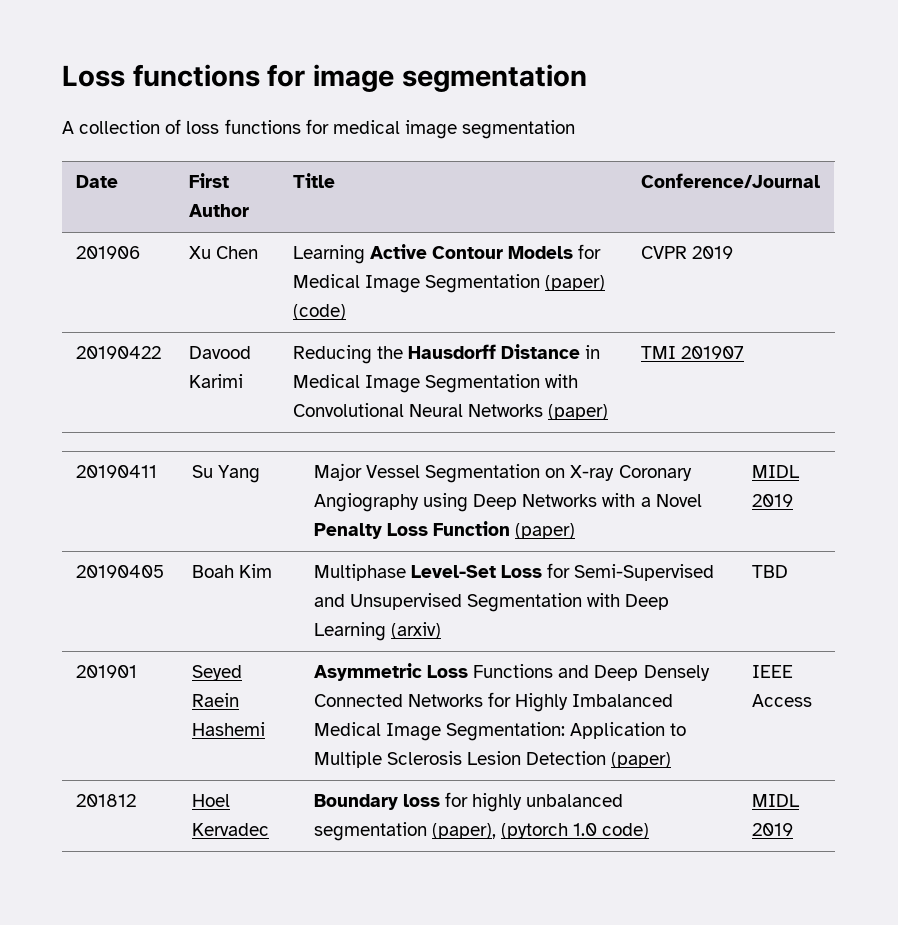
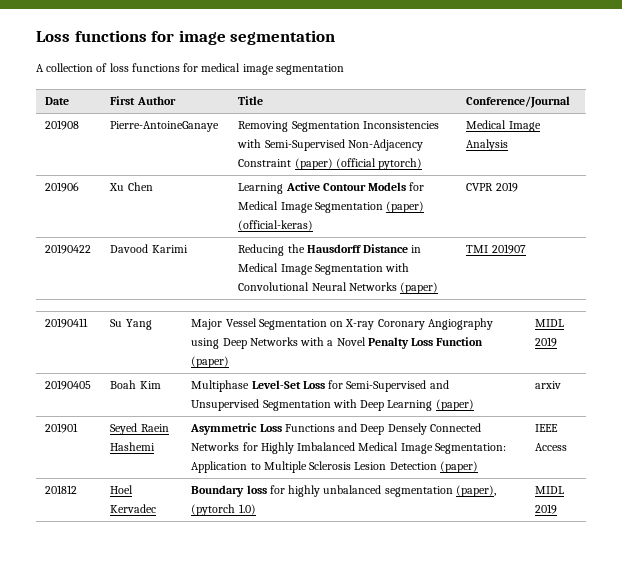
+ 201908 | Pierre-AntoineGanaye | Removing Segmentation Inconsistencies with Semi-Supervised Non-Adjacency Constraint (paper) (official pytorch) | Medical Image Analysis
- 201906 | Xu Chen | Learning Active Contour Models for Medical Image Segmentation (paper) (code) | CVPR 2019
+ 201906 | Xu Chen | Learning Active Contour Models for Medical Image Segmentation (paper) (official-keras) | CVPR 2019
- 20190405 | Boah Kim | Multiphase Level-Set Loss for Semi-Supervised and Unsupervised Segmentation with Deep Learning (arxiv) | TBD
+ 20190405 | Boah Kim | Multiphase Level-Set Loss for Semi-Supervised and Unsupervised Segmentation with Deep Learning (paper) | arxiv
- 201812 | Hoel Kervadec | Boundary loss for highly unbalanced segmentation (paper), (pytorch 1.0 code) | MIDL 2019
+ 201812 | Hoel Kervadec | Boundary loss for highly unbalanced segmentation (paper), (pytorch 1.0) | MIDL 2019

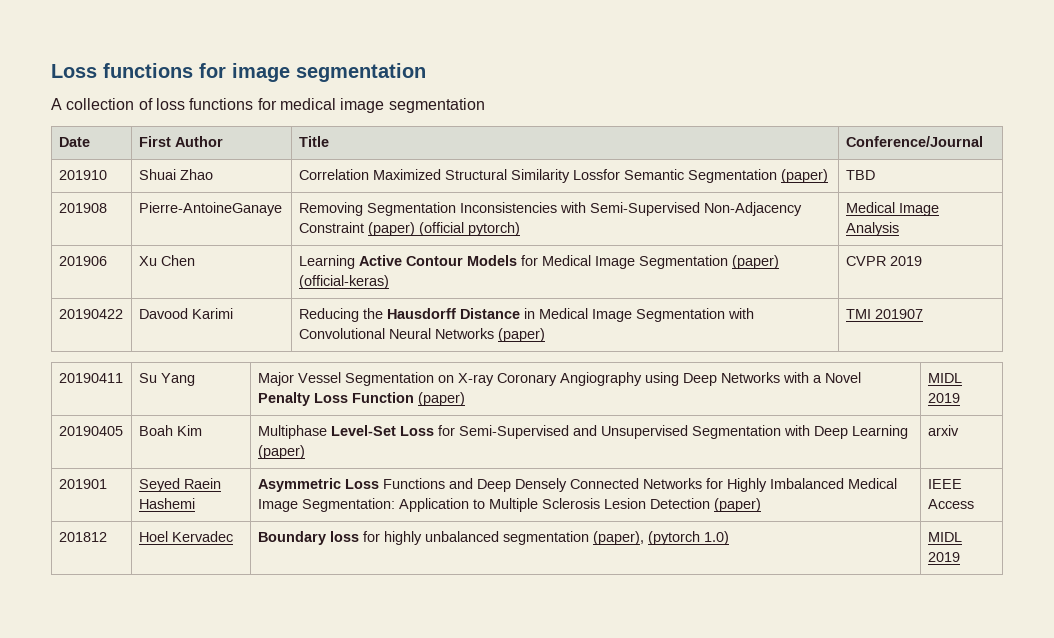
+ 201910 | Shuai Zhao | Correlation Maximized Structural Similarity Lossfor Semantic Segmentation (paper) | TBD

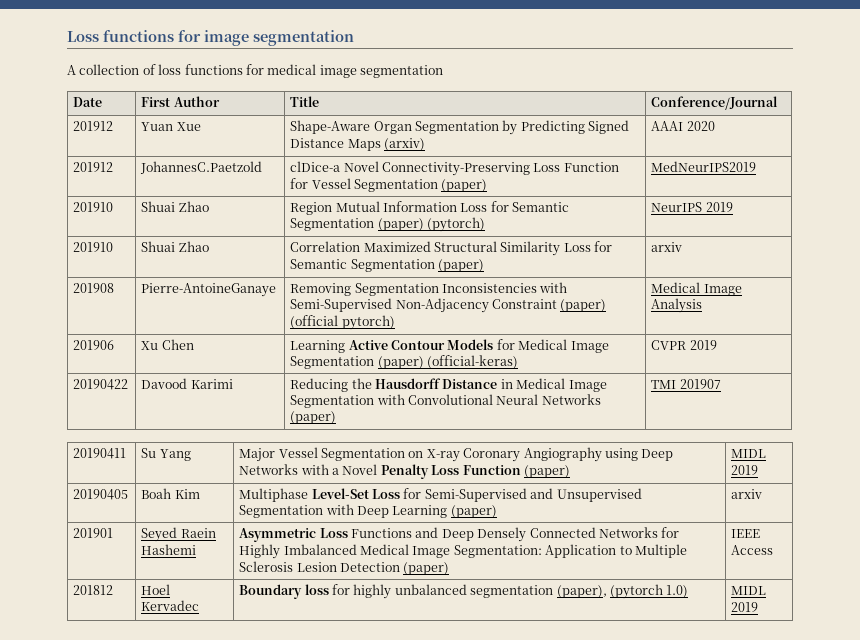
+ 201912 | Yuan Xue | Shape-Aware Organ Segmentation by Predicting Signed Distance Maps (arxiv) | AAAI 2020
+ 201912 | JohannesC.Paetzold | clDice-a Novel Connectivity-Preserving Loss Function for Vessel Segmentation (paper) | MedNeurIPS2019
+ 201910 | Shuai Zhao | Region Mutual Information Loss for Semantic Segmentation (paper) (pytorch) | NeurIPS 2019
- 201910 | Shuai Zhao | Correlation Maximized Structural Similarity Lossfor Semantic Segmentation (paper) | TBD
+ 201910 | Shuai Zhao | Correlation Maximized Structural Similarity Loss for Semantic Segmentation (paper) | arxiv

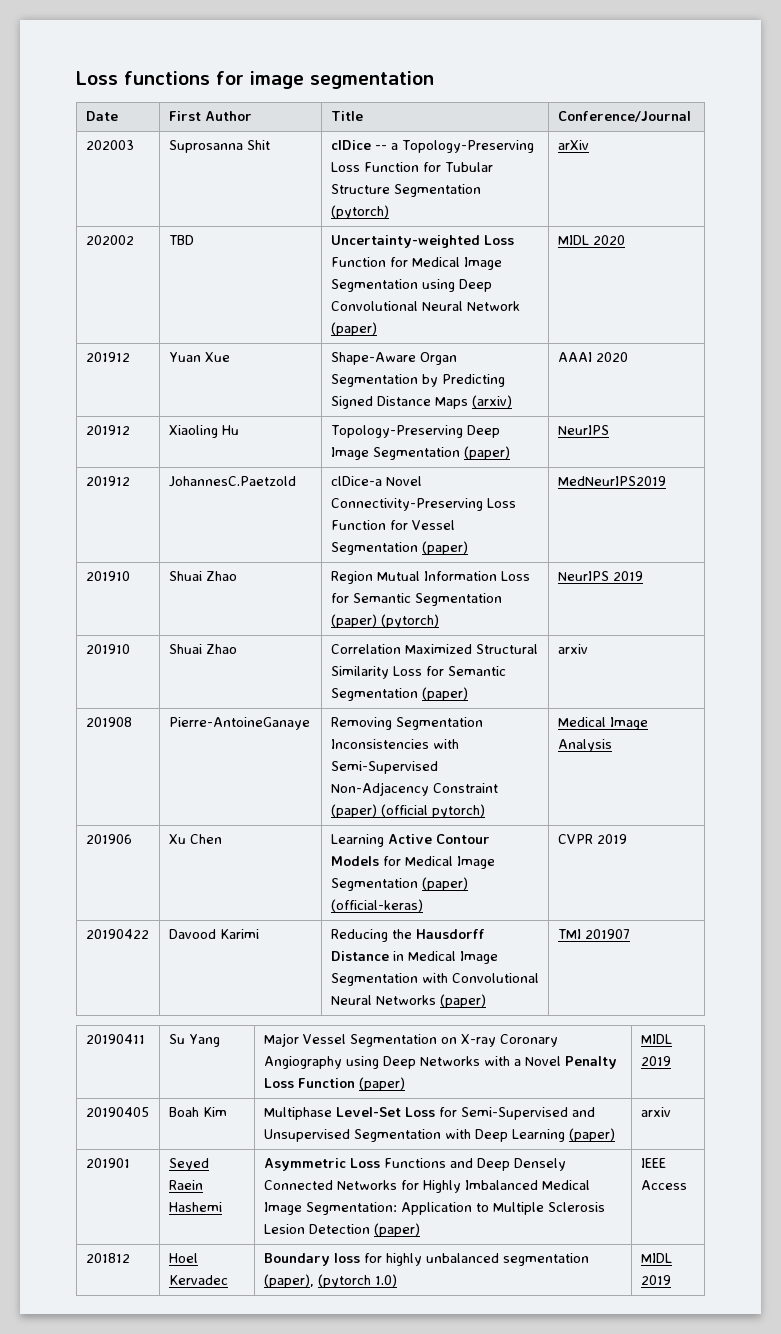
- A collection of loss functions for medical image segmentation
+ 202003 | Suprosanna Shit | clDice -- a Topology-Preserving Loss Function for Tubular Structure Segmentation (pytorch) | arXiv
+ 202002 | TBD | Uncertainty-weighted Loss Function for Medical Image Segmentation using Deep Convolutional Neural Network (paper) | MIDL 2020
+ 201912 | Xiaoling Hu | Topology-Preserving Deep Image Segmentation (paper) | NeurIPS

